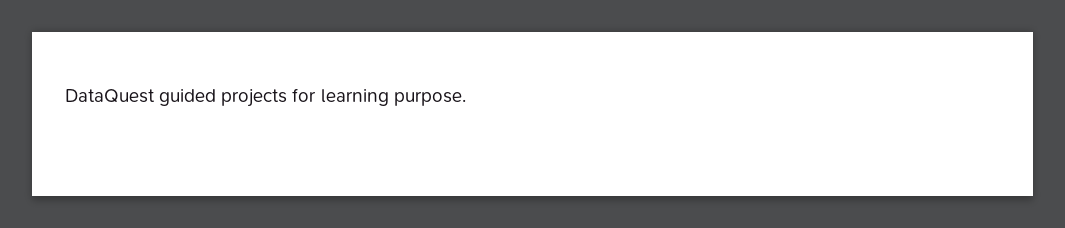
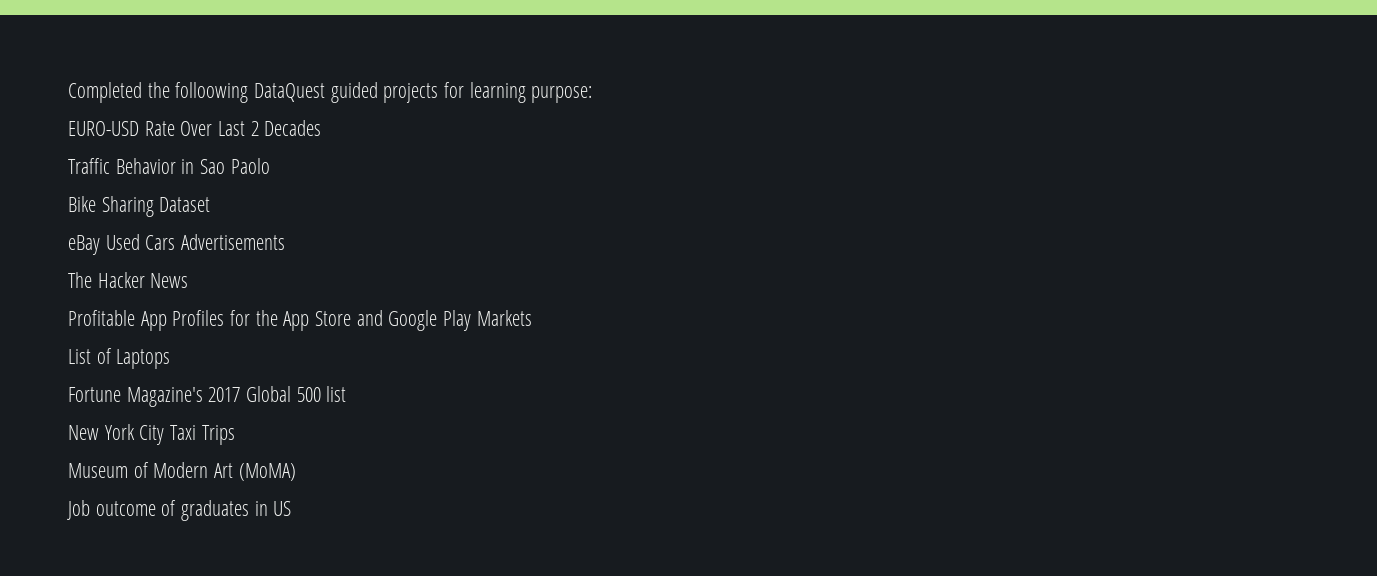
- DataQuest guided projects for learning purpose.
+ Completed the folloowing DataQuest guided projects for learning purpose:
+ EURO-USD Rate Over Last 2 Decades
+ Traffic Behavior in Sao Paolo
+ Bike Sharing Dataset
+ eBay Used Cars Advertisements
+ The Hacker News
+ Profitable App Profiles for the App Store and Google Play Markets
+ List of Laptops
+ Fortune Magazine's 2017 Global 500 list
+ New York City Taxi Trips
+ Museum of Modern Art (MoMA)
+ Job outcome of graduates in US

